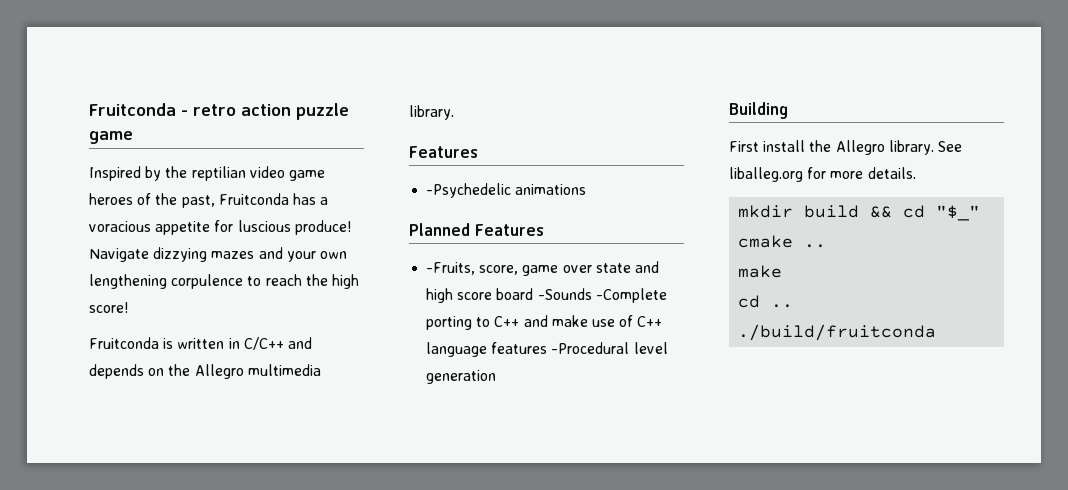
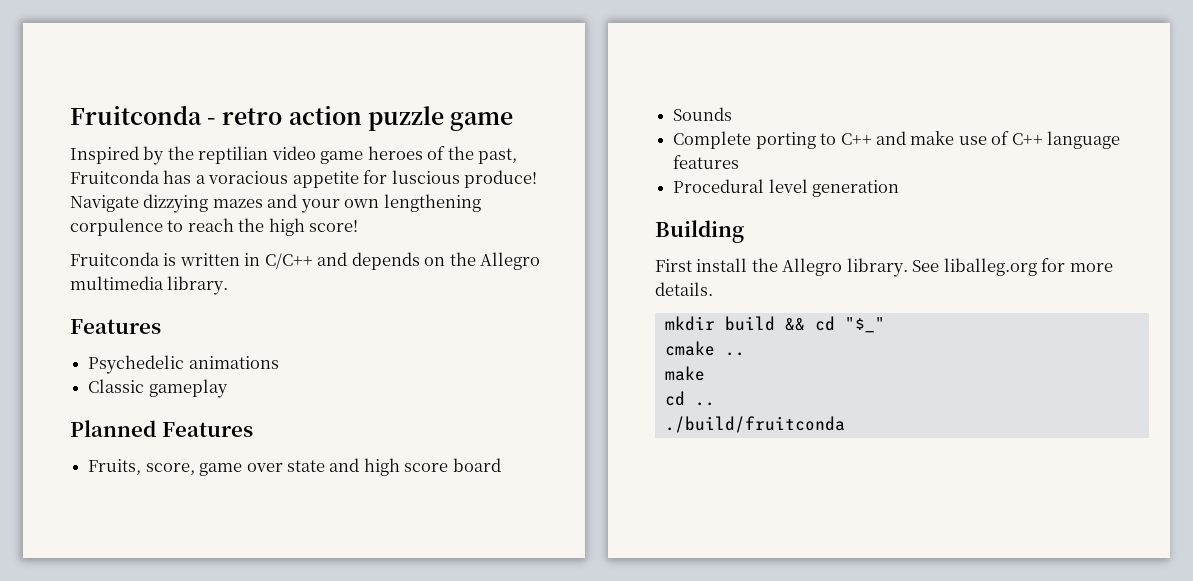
- -Psychedelic animations
+ Psychedelic animations
+ Classic gameplay
- -Fruits, score, game over state and high score board -Sounds -Complete porting to C++ and make use of C++ language features -Procedural level generation
+ Fruits, score, game over state and high score board
+ Sounds
+ Complete porting to C++ and make use of C++ language features
+ Procedural level generation

